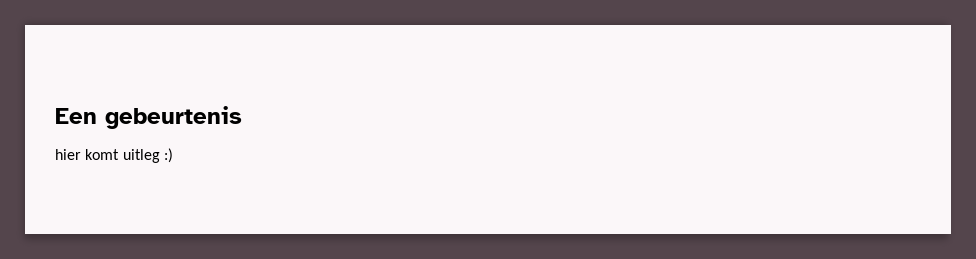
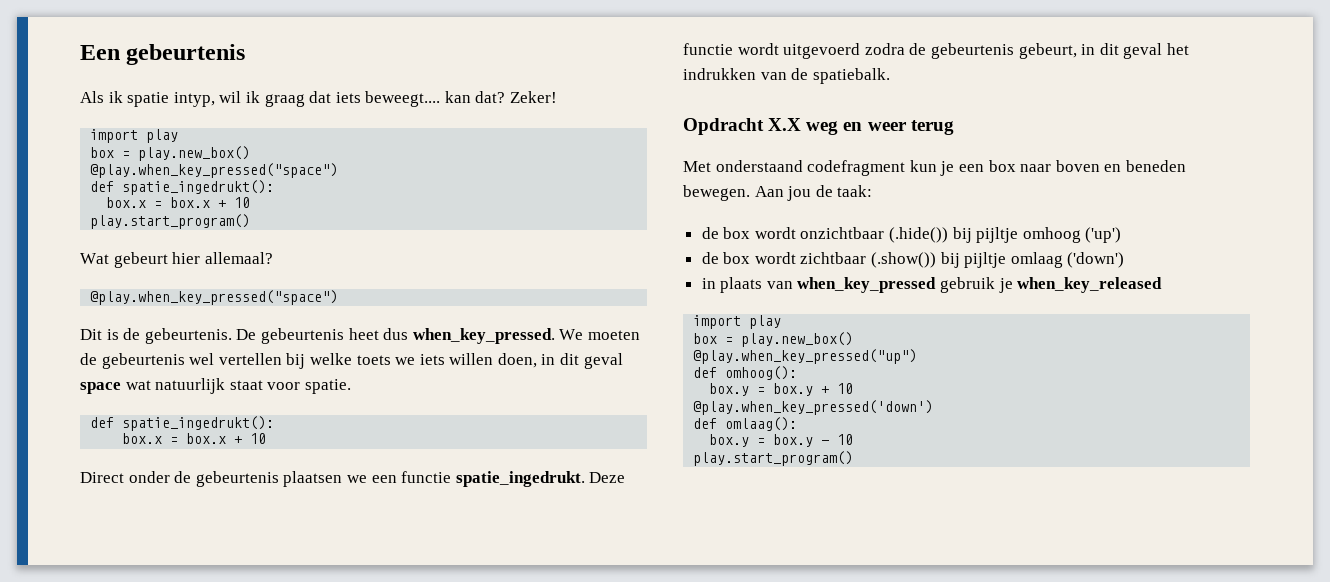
- hier komt uitleg :)
+ Als ik spatie intyp, wil ik graag dat iets beweegt.... kan dat? Zeker!
+ import play
+ box = play.new_box()
+ @play.when_key_pressed("space")
+ def spatie_ingedrukt():
+ box.x = box.x + 10
+ play.start_program()
+ Wat gebeurt hier allemaal?
+ @play.when_key_pressed("space")
+ Dit is de gebeurtenis. De gebeurtenis heet dus when_key_pressed. We moeten de gebeurtenis wel vertellen bij welke toets we iets willen doen, in dit geval space wat natuurlijk staat voor spatie.
+ def spatie_ingedrukt():
+ box.x = box.x + 10
+ Direct onder de gebeurtenis plaatsen we een functie spatie_ingedrukt. Deze functie wordt uitgevoerd zodra de gebeurtenis gebeurt, in dit geval het indrukken van de spatiebalk.
+ Opdracht X.X weg en weer terug
+ Met onderstaand codefragment kun je een box naar boven en beneden bewegen. Aan jou de taak:
+ de box wordt onzichtbaar (.hide()) bij pijltje omhoog ('up')
+ de box wordt zichtbaar (.show()) bij pijltje omlaag ('down')
+ in plaats van when_key_pressed gebruik je when_key_released
+ import play
+ box = play.new_box()
+ @play.when_key_pressed("up")
+ def omhoog():
+ box.y = box.y + 10
+ @play.when_key_pressed('down')
+ def omlaag():
+ box.y = box.y - 10
+ play.start_program()

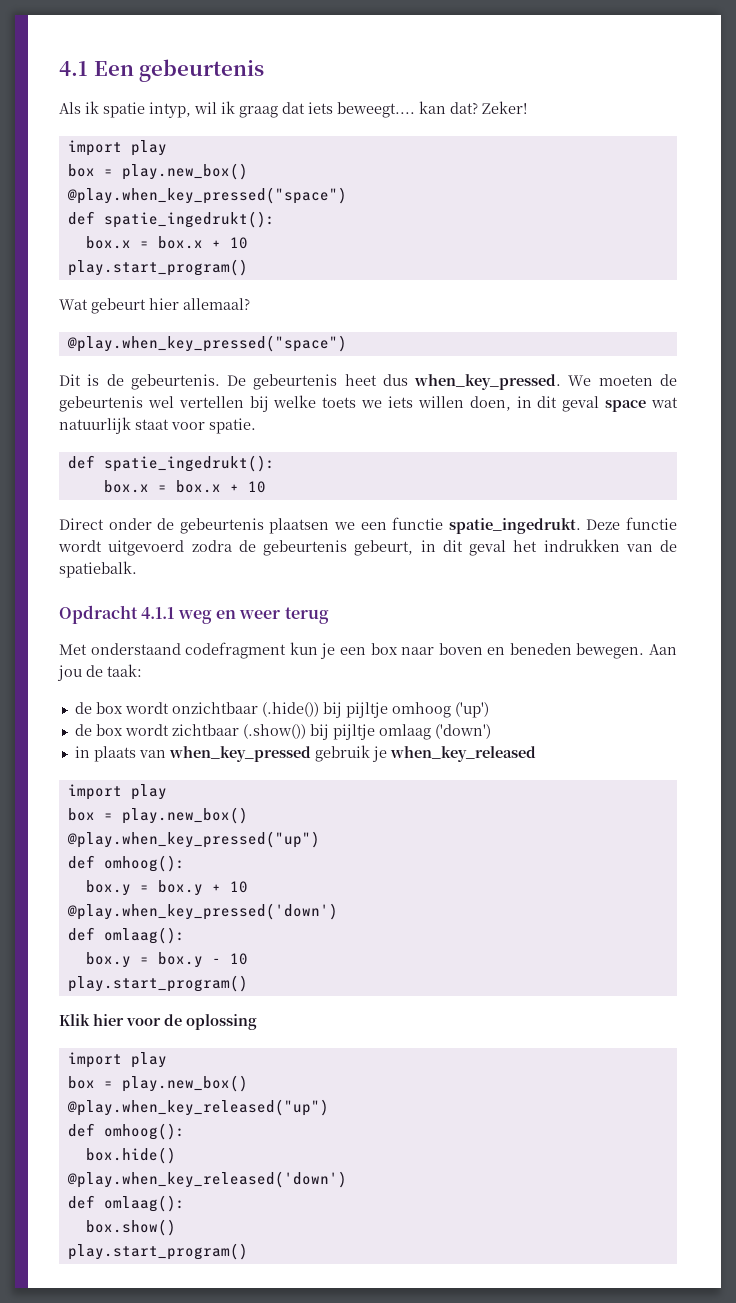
- Een gebeurtenis
+ 4.1 Een gebeurtenis
- Opdracht X.X weg en weer terug
+ Opdracht 4.1.1 weg en weer terug
+ Klik hier voor de oplossing
+ import play
+ box = play.new_box()
+ @play.when_key_released("up")
+ def omhoog():
+ box.hide()
+ @play.when_key_released('down')
+ def omlaag():
+ box.show()
+ play.start_program()

